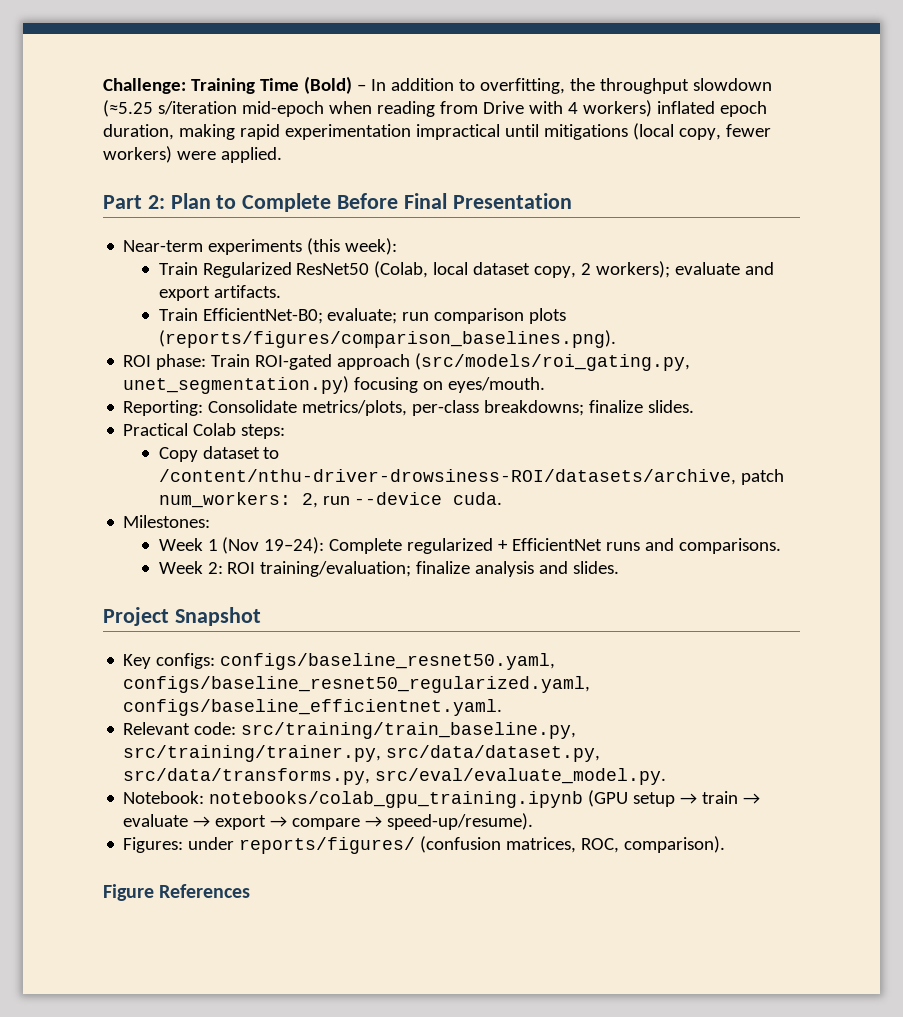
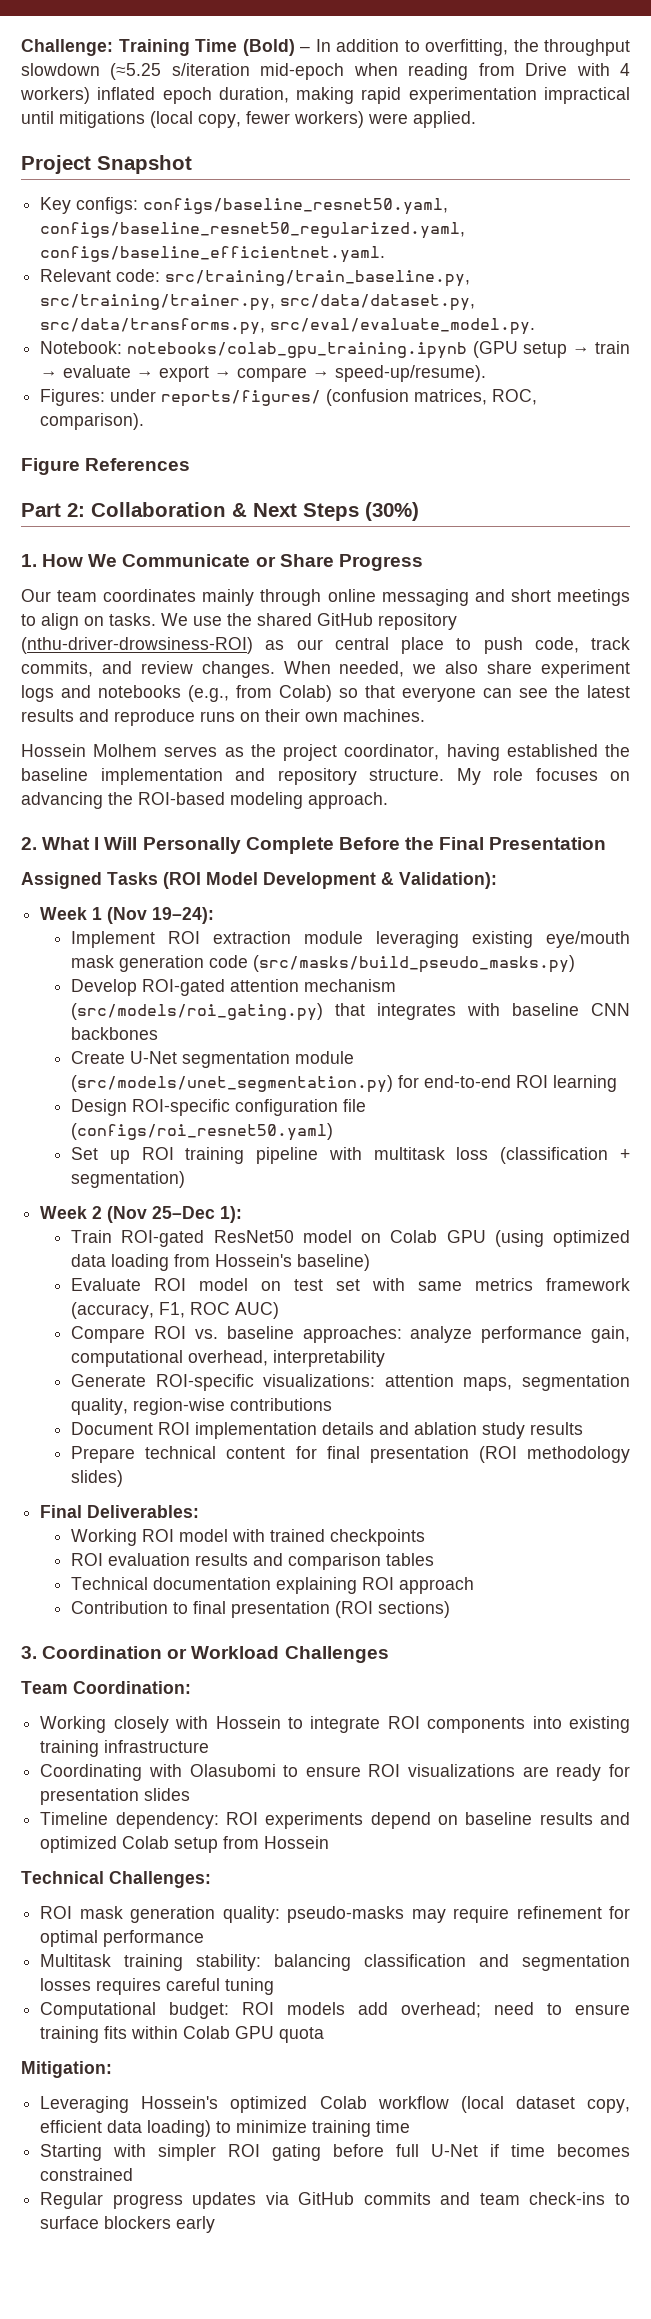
- Part 2: Plan to Complete Before Final Presentation
- Near-term experiments (this week):
- Train Regularized ResNet50 (Colab, local dataset copy, 2 workers); evaluate and export artifacts.
- Train EfficientNet-B0; evaluate; run comparison plots (reports/figures/comparison_baselines.png).
- ROI phase: Train ROI-gated approach (src/models/roi_gating.py, unet_segmentation.py) focusing on eyes/mouth.
- Reporting: Consolidate metrics/plots, per-class breakdowns; finalize slides.
- Practical Colab steps:
- Copy dataset to /content/nthu-driver-drowsiness-ROI/datasets/archive, patch num_workers: 2, run --device cuda.
- Milestones:
- Week 1 (Nov 19–24): Complete regularized + EfficientNet runs and comparisons.
- Week 2: ROI training/evaluation; finalize analysis and slides.
+ Part 2: Collaboration & Next Steps (30%)
+ 1. How We Communicate or Share Progress
+ Our team coordinates mainly through online messaging and short meetings to align on tasks. We use the shared GitHub repository (nthu-driver-drowsiness-ROI) as our central place to push code, track commits, and review changes. When needed, we also share experiment logs and notebooks (e.g., from Colab) so that everyone can see the latest results and reproduce runs on their own machines.
+ Hossein Molhem serves as the project coordinator, having established the baseline implementation and repository structure. My role focuses on advancing the ROI-based modeling approach.
+ 2. What I Will Personally Complete Before the Final Presentation
+ Assigned Tasks (ROI Model Development & Validation):
+ Week 1 (Nov 19–24):
+ Implement ROI extraction module leveraging existing eye/mouth mask generation code (src/masks/build_pseudo_masks.py)
+ Develop ROI-gated attention mechanism (src/models/roi_gating.py) that integrates with baseline CNN backbones
+ Create U-Net segmentation module (src/models/unet_segmentation.py) for end-to-end ROI learning
+ Design ROI-specific configuration file (configs/roi_resnet50.yaml)
+ Set up ROI training pipeline with multitask loss (classification + segmentation)
+ Week 2 (Nov 25–Dec 1):
+ Train ROI-gated ResNet50 model on Colab GPU (using optimized data loading from Hossein's baseline)
+ Evaluate ROI model on test set with same metrics framework (accuracy, F1, ROC AUC)
+ Compare ROI vs. baseline approaches: analyze performance gain, computational overhead, interpretability
+ Generate ROI-specific visualizations: attention maps, segmentation quality, region-wise contributions
+ Document ROI implementation details and ablation study results
+ Prepare technical content for final presentation (ROI methodology slides)
+ Final Deliverables:
+ Working ROI model with trained checkpoints
+ ROI evaluation results and comparison tables
+ Technical documentation explaining ROI approach
+ Contribution to final presentation (ROI sections)
+ 3. Coordination or Workload Challenges
+ Team Coordination:
+ Working closely with Hossein to integrate ROI components into existing training infrastructure
+ Coordinating with Olasubomi to ensure ROI visualizations are ready for presentation slides
+ Timeline dependency: ROI experiments depend on baseline results and optimized Colab setup from Hossein
+ Technical Challenges:
+ ROI mask generation quality: pseudo-masks may require refinement for optimal performance
+ Multitask training stability: balancing classification and segmentation losses requires careful tuning
+ Computational budget: ROI models add overhead; need to ensure training fits within Colab GPU quota
+ Mitigation:
+ Leveraging Hossein's optimized Colab workflow (local dataset copy, efficient data loading) to minimize training time
+ Starting with simpler ROI gating before full U-Net if time becomes constrained
+ Regular progress updates via GitHub commits and team check-ins to surface blockers early

